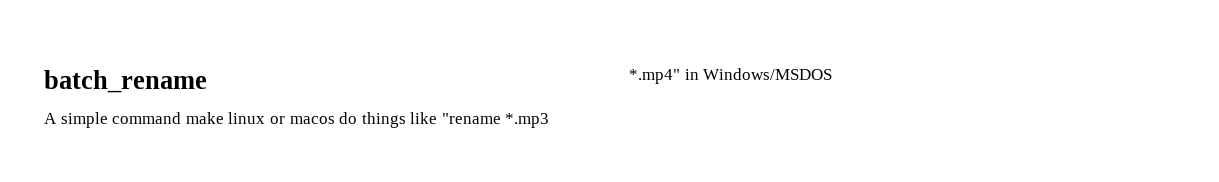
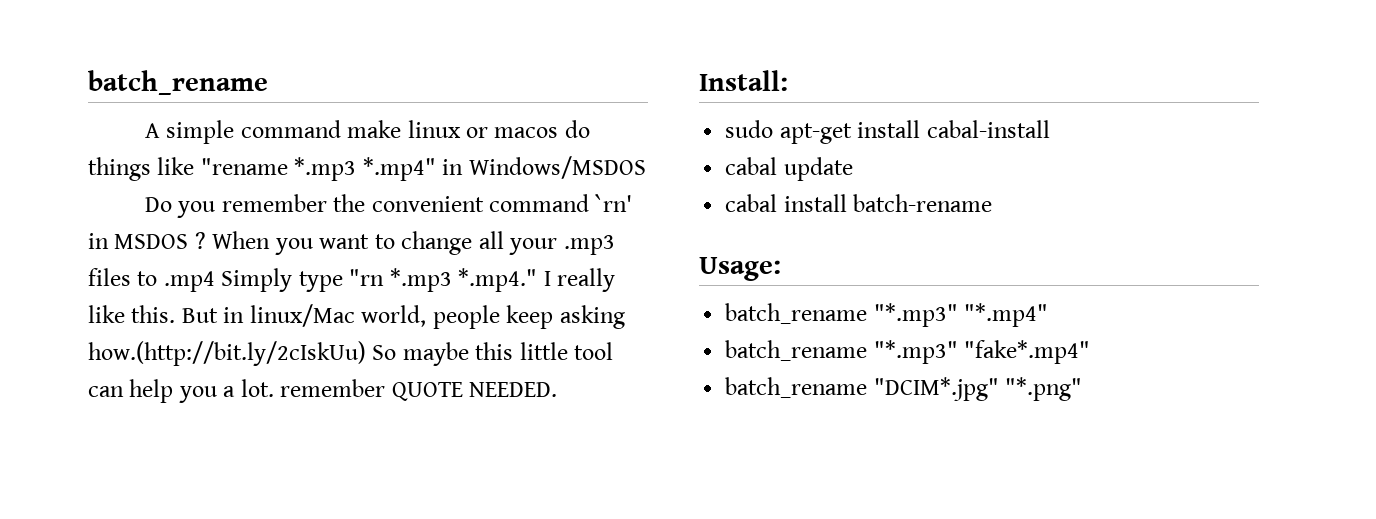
+ Do you remember the convenient command `rn' in MSDOS ? When you want to change all your .mp3 files to .mp4 Simply type "rn *.mp3 *.mp4." I really like this. But in linux/Mac world, people keep asking how.(http://bit.ly/2cIskUu) So maybe this little tool can help you a lot. remember QUOTE NEEDED.
+ Install:
+ sudo apt-get install cabal-install
+ cabal update
+ cabal install batch-rename
+ Usage:
+ batch_rename "*.mp3" "*.mp4"
+ batch_rename "*.mp3" "fake*.mp4"
+ batch_rename "DCIM*.jpg" "*.png"

